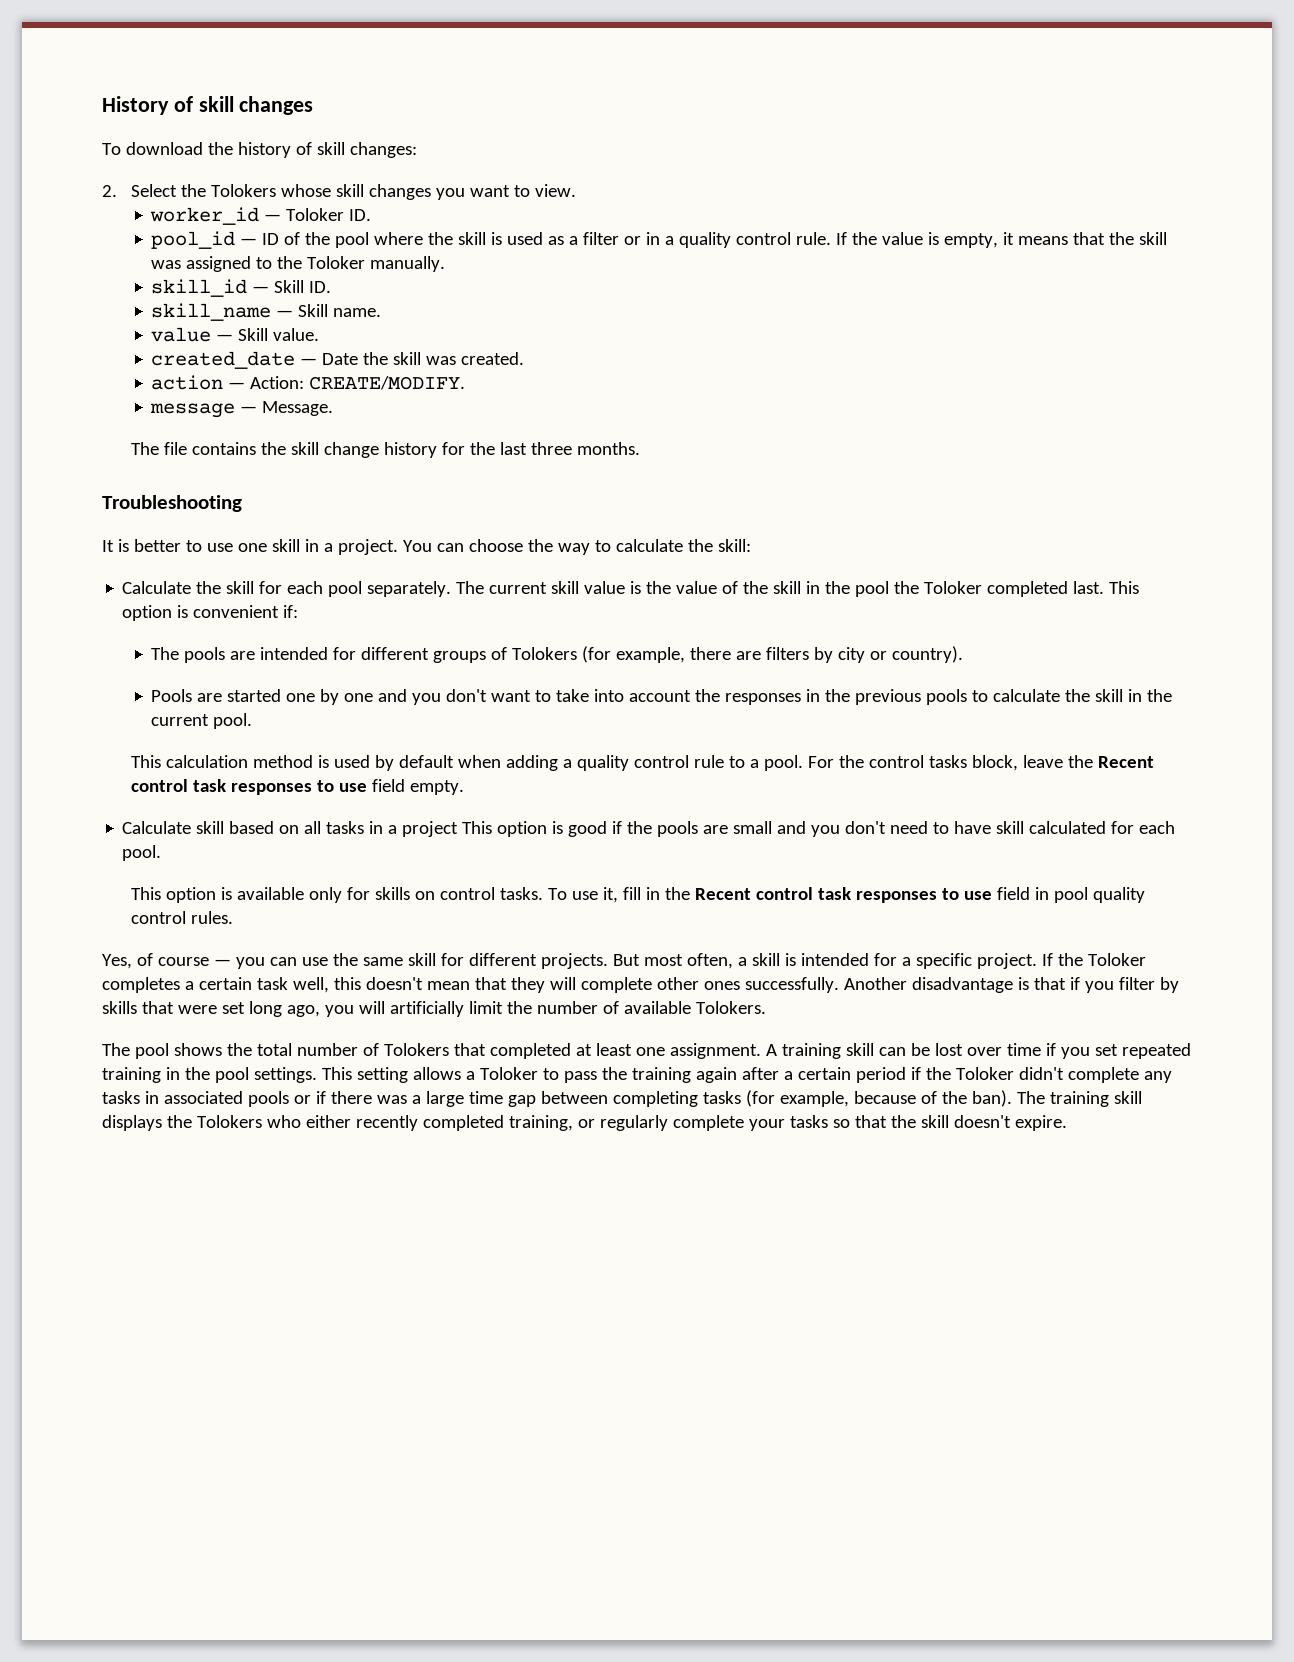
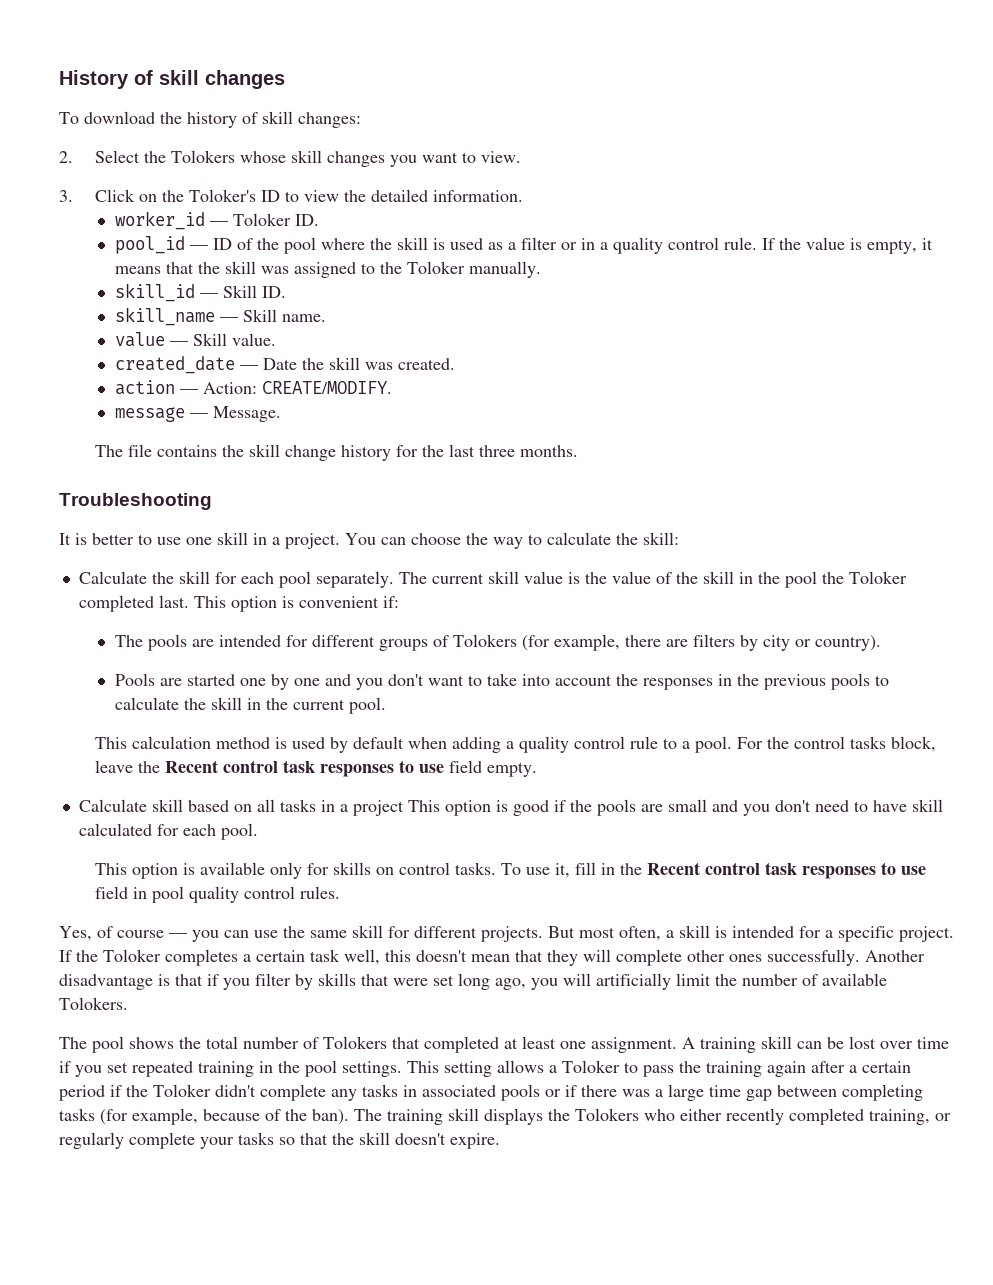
+ 3. Click on the Toloker's ID to view the detailed information.

